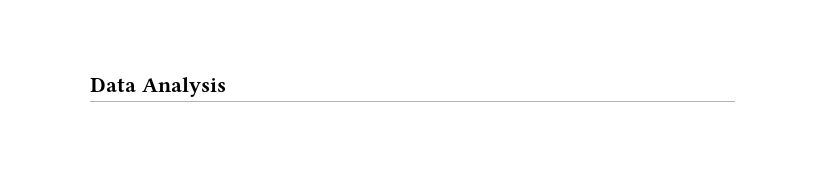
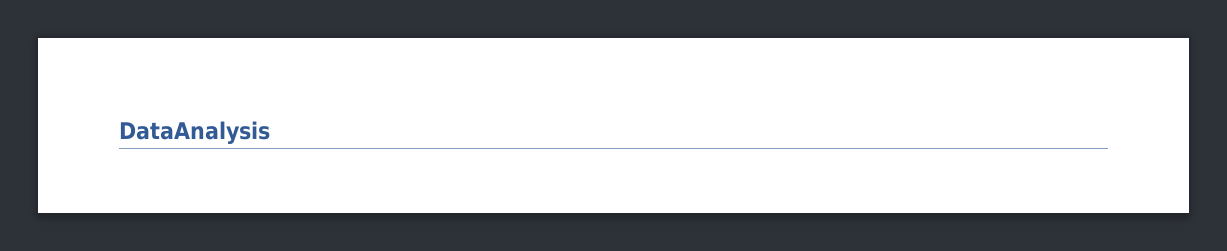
- Data Analysis
+ DataAnalysis

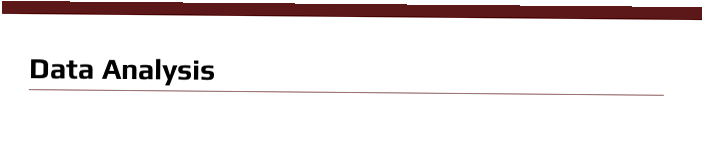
- DataAnalysis
+ Data Analysis

